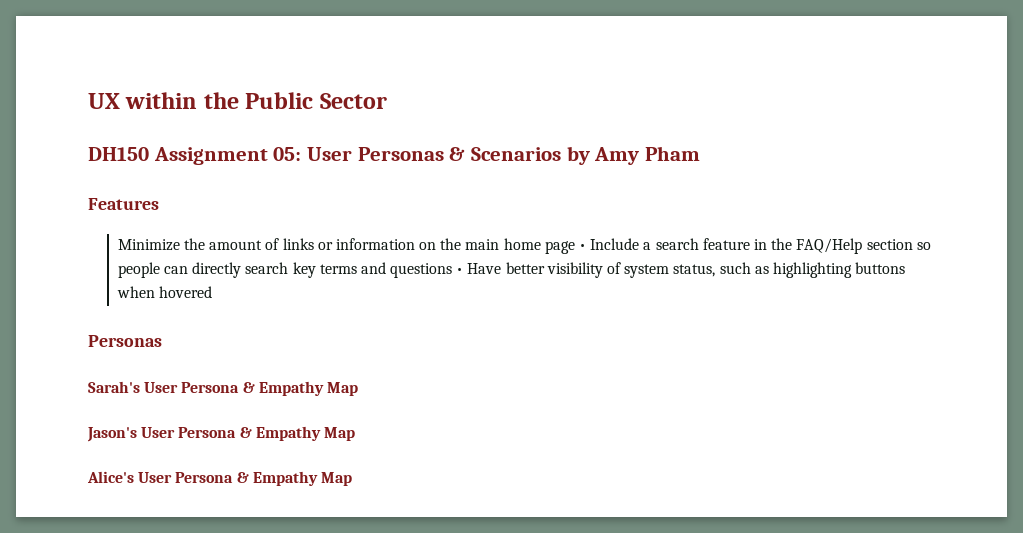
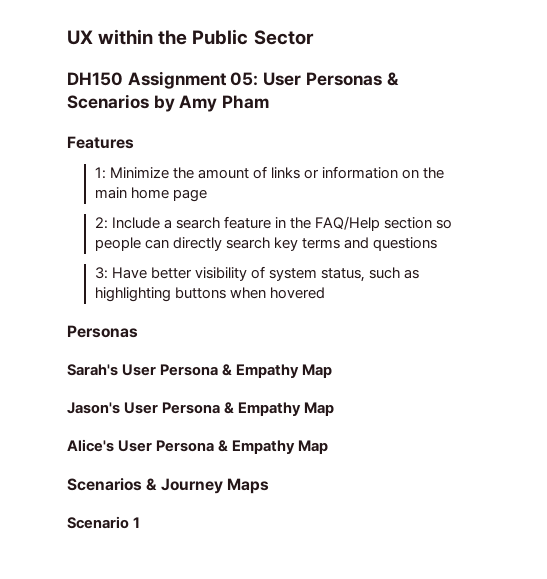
- Minimize the amount of links or information on the main home page • Include a search feature in the FAQ/Help section so people can directly search key terms and questions • Have better visibility of system status, such as highlighting buttons when hovered
+ 1: Minimize the amount of links or information on the main home page
+ 2: Include a search feature in the FAQ/Help section so people can directly search key terms and questions
+ 3: Have better visibility of system status, such as highlighting buttons when hovered
+ Scenarios & Journey Maps
+ Scenario 1

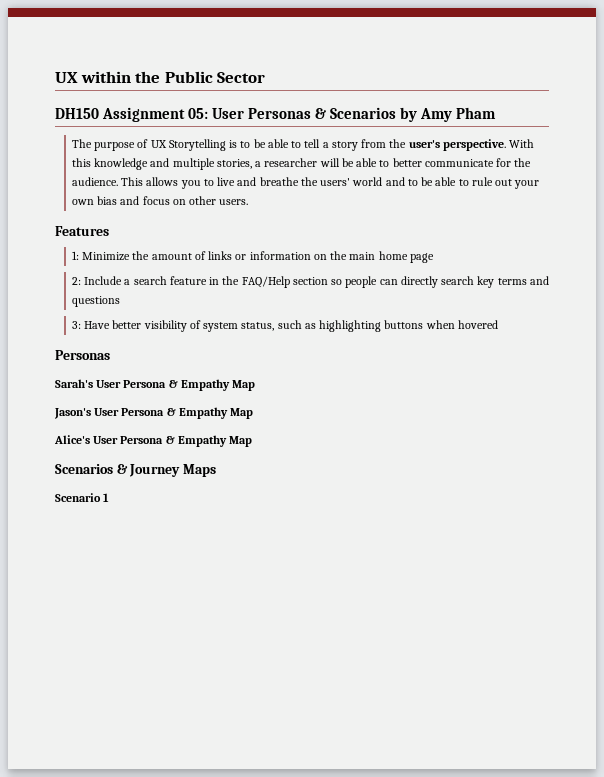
+ The purpose of UX Storytelling is to be able to tell a story from the user's perspective. With this knowledge and multiple stories, a researcher will be able to better communicate for the audience. This allows you to live and breathe the users' world and to be able to rule out your own bias and focus on other users.

